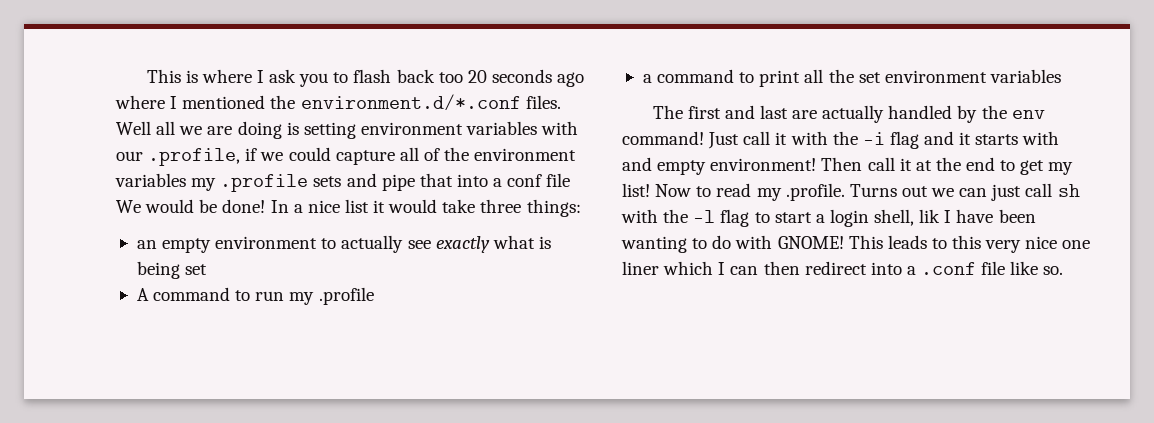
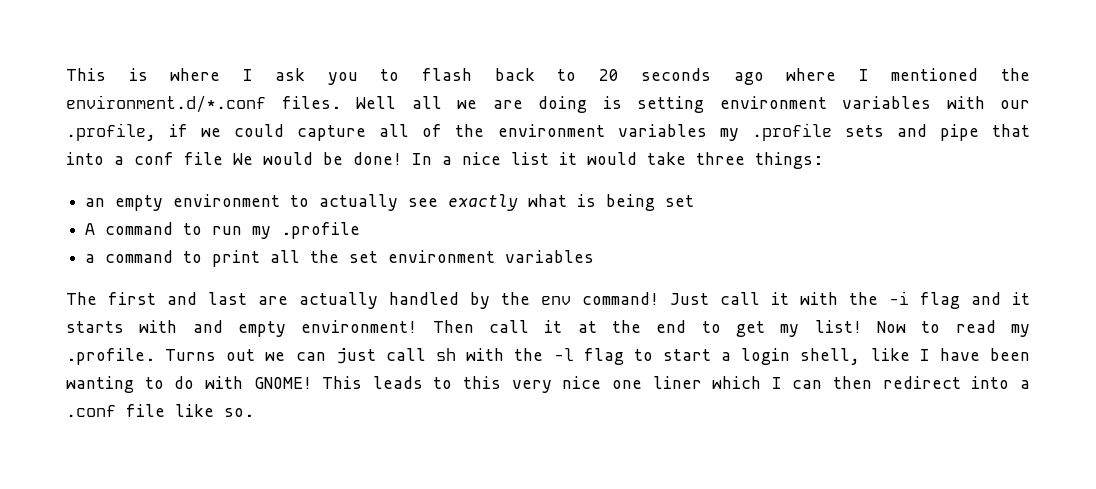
- This is where I ask you to flash back too 20 seconds ago where I mentioned the environment.d/*.conf files.
+ This is where I ask you to flash back to 20 seconds ago where I mentioned the environment.d/*.conf files.
- Now to read my .profile. Turns out we can just call sh with the -l flag to start a login shell, lik I have been wanting to do with GNOME!
+ Now to read my .profile. Turns out we can just call sh with the -l flag to start a login shell, like I have been wanting to do with GNOME!

